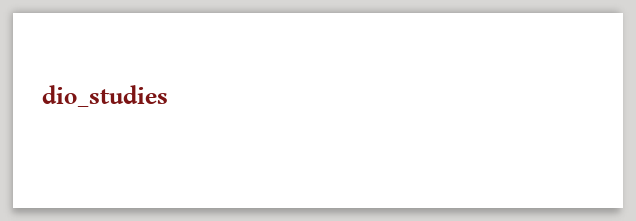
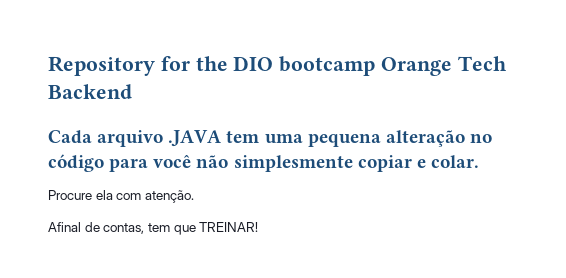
- dio_studies
+ Repository for the DIO bootcamp Orange Tech Backend
+ Cada arquivo .JAVA tem uma pequena alteração no código para você não simplesmente copiar e colar.
+ Procure ela com atenção.
+ Afinal de contas, tem que TREINAR!

